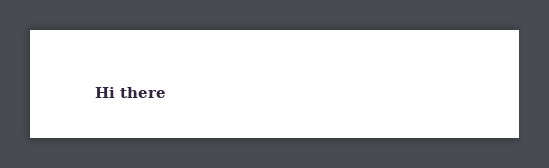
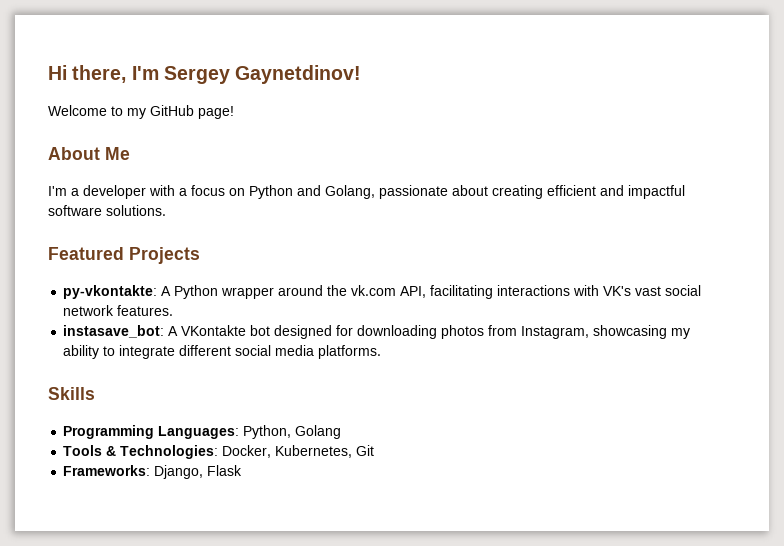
- Hi there
+ Hi there, I'm Sergey Gaynetdinov!
+ Welcome to my GitHub page!
+ About Me
+ I'm a developer with a focus on Python and Golang, passionate about creating efficient and impactful software solutions.
+ Featured Projects
+ py-vkontakte: A Python wrapper around the vk.com API, facilitating interactions with VK's vast social network features.
+ instasave_bot: A VKontakte bot designed for downloading photos from Instagram, showcasing my ability to integrate different social media platforms.
+ Skills
+ Programming Languages: Python, Golang
+ Tools & Technologies: Docker, Kubernetes, Git
+ Frameworks: Django, Flask

